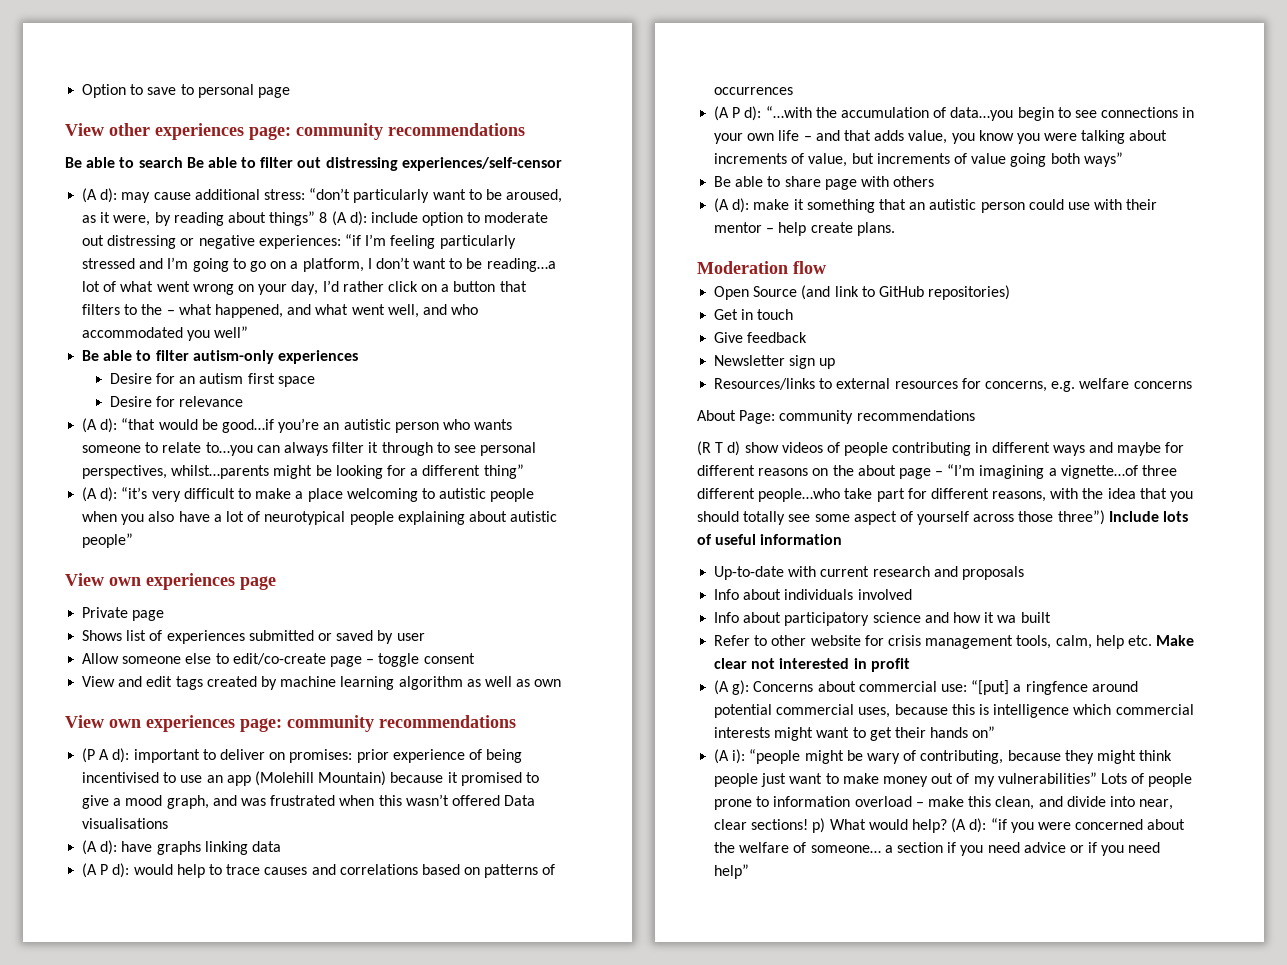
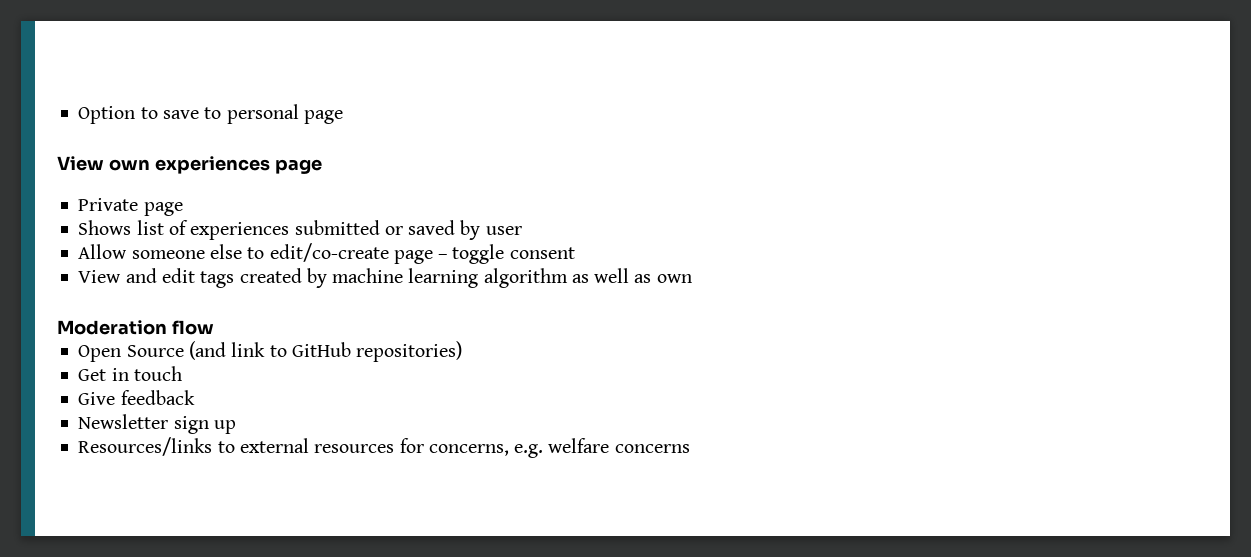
- View other experiences page: community recommendations
- Be able to search Be able to filter out distressing experiences/self-censor
- (A d): may cause additional stress: “don’t particularly want to be aroused, as it were, by reading about things” 8 (A d): include option to moderate out distressing or negative experiences: “if I’m feeling particularly stressed and I’m going to go on a platform, I don’t want to be reading…a lot of what went wrong on your day, I’d rather click on a button that filters to the – what happened, and what went well, and who accommodated you well”
- Be able to filter autism-only experiences
- Desire for an autism first space
- Desire for relevance
- (A d): “that would be good…if you’re an autistic person who wants someone to relate to…you can always filter it through to see personal perspectives, whilst…parents might be looking for a different thing”
- (A d): “it’s very difficult to make a place welcoming to autistic people when you also have a lot of neurotypical people explaining about autistic people”
- View own experiences page: community recommendations
- (P A d): important to deliver on promises: prior experience of being incentivised to use an app (Molehill Mountain) because it promised to give a mood graph, and was frustrated when this wasn’t offered Data visualisations
- (A d): have graphs linking data
- (A P d): would help to trace causes and correlations based on patterns of occurrences
- (A P d): “…with the accumulation of data…you begin to see connections in your own life – and that adds value, you know you were talking about increments of value, but increments of value going both ways”
- Be able to share page with others
- (A d): make it something that an autistic person could use with their mentor – help create plans.
- About Page: community recommendations
- (R T d) show videos of people contributing in different ways and maybe for different reasons on the about page – “I’m imagining a vignette…of three different people…who take part for different reasons, with the idea that you should totally see some aspect of yourself across those three”) Include lots of useful information
- Up-to-date with current research and proposals
- Info about individuals involved
- Info about participatory science and how it wa built
- Refer to other website for crisis management tools, calm, help etc. Make clear not interested in profit
- (A g): Concerns about commercial use: “[put] a ringfence around potential commercial uses, because this is intelligence which commercial interests might want to get their hands on”
- (A i): “people might be wary of contributing, because they might think people just want to make money out of my vulnerabilities” Lots of people prone to information overload – make this clean, and divide into near, clear sections! p) What would help? (A d): “if you were concerned about the welfare of someone… a section if you need advice or if you need help”

